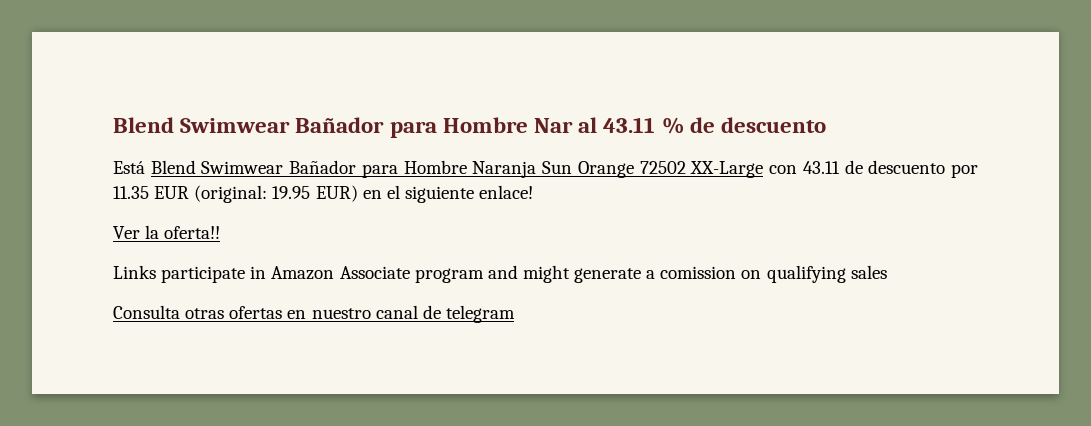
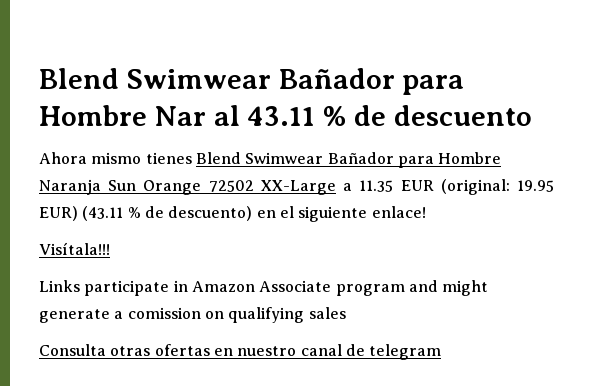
- Está Blend Swimwear Bañador para Hombre Naranja Sun Orange 72502 XX-Large con 43.11 de descuento por 11.35 EUR (original: 19.95 EUR) en el siguiente enlace!
+ Ahora mismo tienes Blend Swimwear Bañador para Hombre Naranja Sun Orange 72502 XX-Large a 11.35 EUR (original: 19.95 EUR) (43.11 % de descuento) en el siguiente enlace!
- Ver la oferta!!
+ Visítala!!!

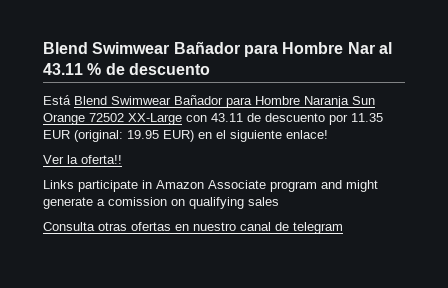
- Ahora mismo tienes Blend Swimwear Bañador para Hombre Naranja Sun Orange 72502 XX-Large a 11.35 EUR (original: 19.95 EUR) (43.11 % de descuento) en el siguiente enlace!
+ Está Blend Swimwear Bañador para Hombre Naranja Sun Orange 72502 XX-Large con 43.11 de descuento por 11.35 EUR (original: 19.95 EUR) en el siguiente enlace!
- Visítala!!!
+ Ver la oferta!!

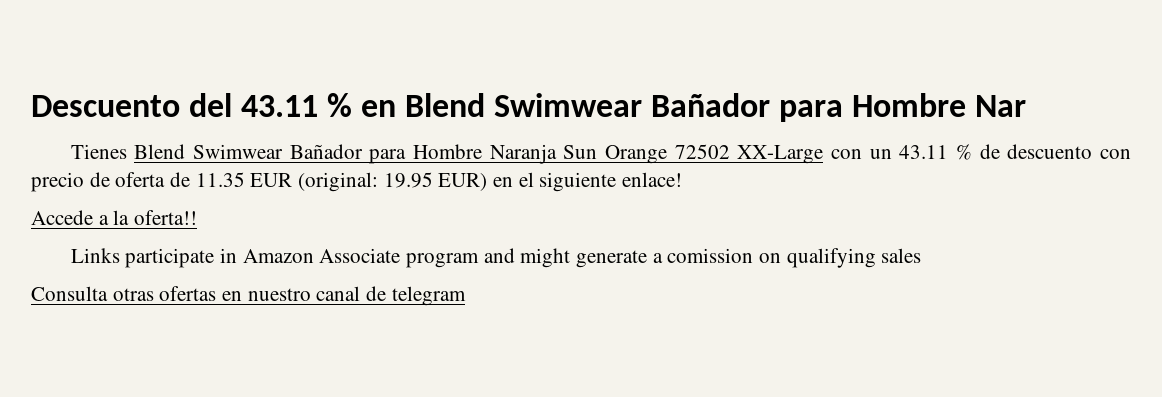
- Blend Swimwear Bañador para Hombre Nar al 43.11 % de descuento
- Está Blend Swimwear Bañador para Hombre Naranja Sun Orange 72502 XX-Large con 43.11 de descuento por 11.35 EUR (original: 19.95 EUR) en el siguiente enlace!
+ Descuento del 43.11 % en Blend Swimwear Bañador para Hombre Nar
+ Tienes Blend Swimwear Bañador para Hombre Naranja Sun Orange 72502 XX-Large con un 43.11 % de descuento con precio de oferta de 11.35 EUR (original: 19.95 EUR) en el siguiente enlace!
- Ver la oferta!!
+ Accede a la oferta!!

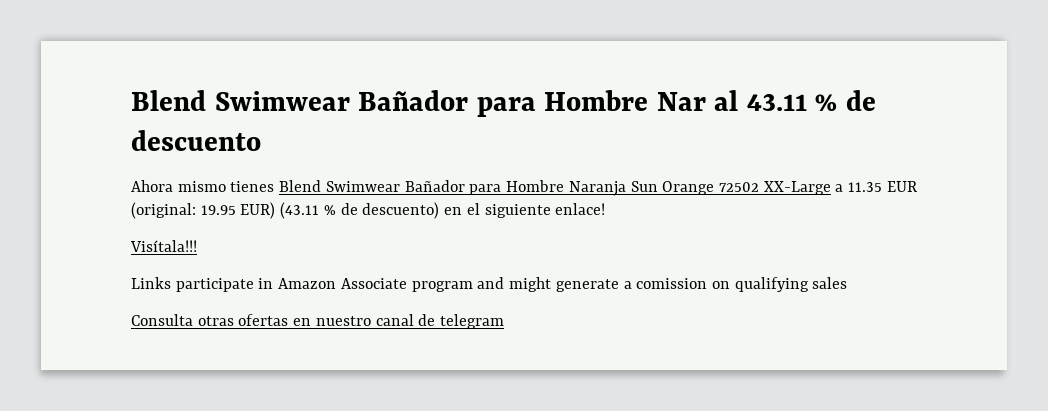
- Descuento del 43.11 % en Blend Swimwear Bañador para Hombre Nar
- Tienes Blend Swimwear Bañador para Hombre Naranja Sun Orange 72502 XX-Large con un 43.11 % de descuento con precio de oferta de 11.35 EUR (original: 19.95 EUR) en el siguiente enlace!
+ Blend Swimwear Bañador para Hombre Nar al 43.11 % de descuento
+ Ahora mismo tienes Blend Swimwear Bañador para Hombre Naranja Sun Orange 72502 XX-Large a 11.35 EUR (original: 19.95 EUR) (43.11 % de descuento) en el siguiente enlace!
- Accede a la oferta!!
+ Visítala!!!

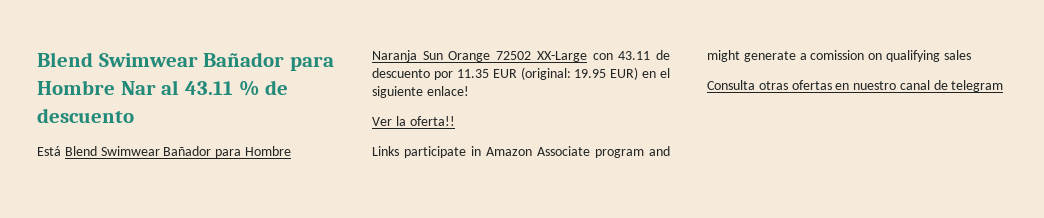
- Ahora mismo tienes Blend Swimwear Bañador para Hombre Naranja Sun Orange 72502 XX-Large a 11.35 EUR (original: 19.95 EUR) (43.11 % de descuento) en el siguiente enlace!
+ Está Blend Swimwear Bañador para Hombre Naranja Sun Orange 72502 XX-Large con 43.11 de descuento por 11.35 EUR (original: 19.95 EUR) en el siguiente enlace!
- Visítala!!!
+ Ver la oferta!!

